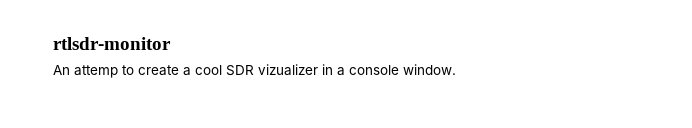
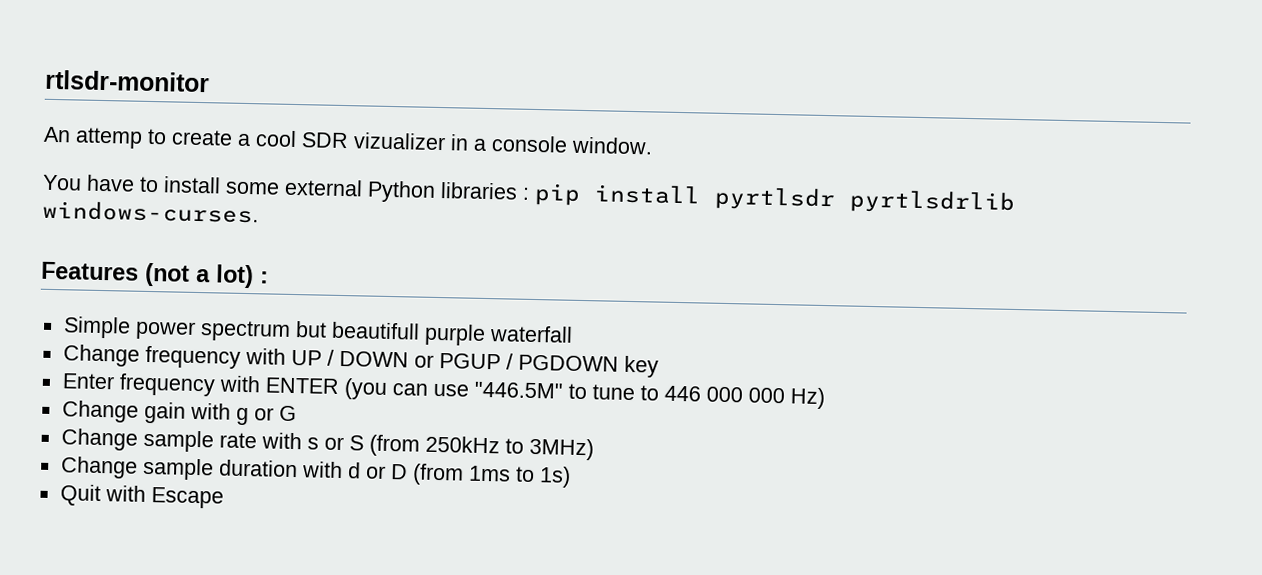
+ You have to install some external Python libraries : pip install pyrtlsdr pyrtlsdrlib windows-curses.
+ Features (not a lot) :
+ Simple power spectrum but beautifull purple waterfall
+ Change frequency with UP / DOWN or PGUP / PGDOWN key
+ Enter frequency with ENTER (you can use "446.5M" to tune to 446 000 000 Hz)
+ Change gain with g or G
+ Change sample rate with s or S (from 250kHz to 3MHz)
+ Change sample duration with d or D (from 1ms to 1s)
+ Quit with Escape

